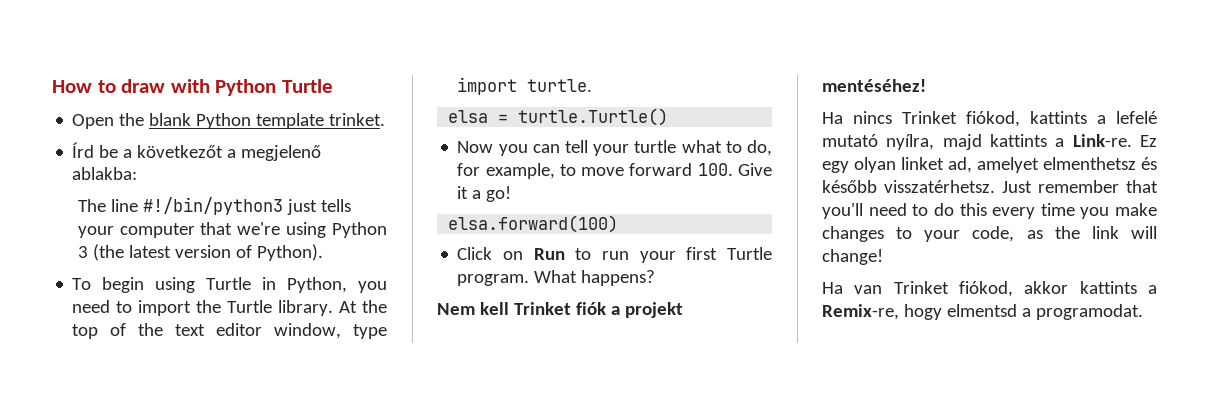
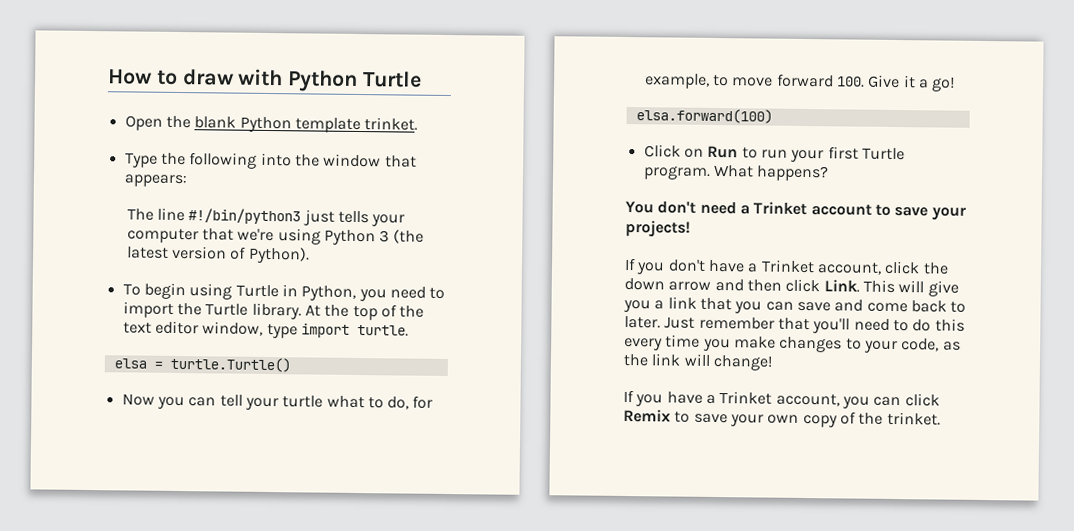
- Írd be a következőt a megjelenő ablakba:
+ Type the following into the window that appears:
- Nem kell Trinket fiók a projekt mentéséhez!
- Ha nincs Trinket fiókod, kattints a lefelé mutató nyílra, majd kattints a Link-re. Ez egy olyan linket ad, amelyet elmenthetsz és később visszatérhetsz.
+ You don't need a Trinket account to save your projects!
+ If you don't have a Trinket account, click the down arrow and then click Link. This will give you a link that you can save and come back to later.
- Ha van Trinket fiókod, akkor kattints a Remix-re, hogy elmentsd a programodat.
+ If you have a Trinket account, you can click Remix to save your own copy of the trinket.

